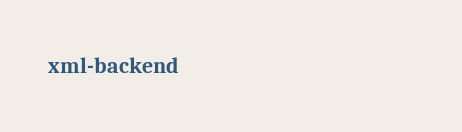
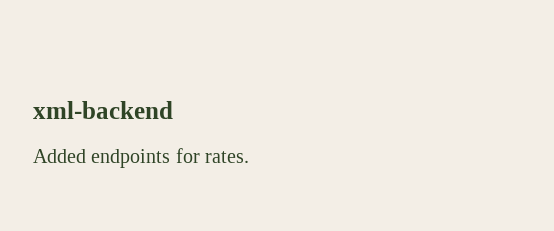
+ Added endpoints for rates.

